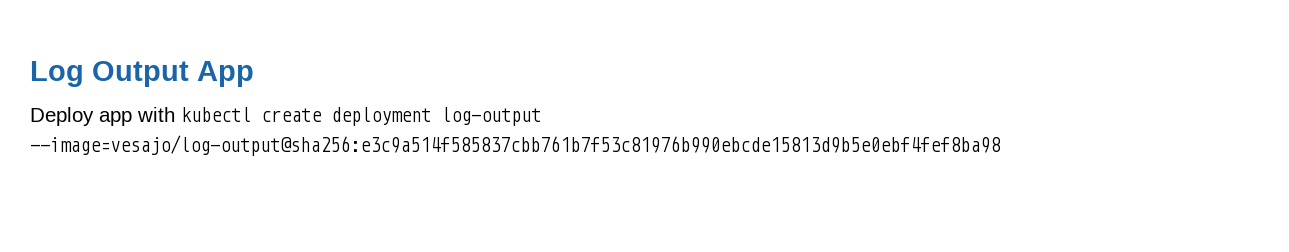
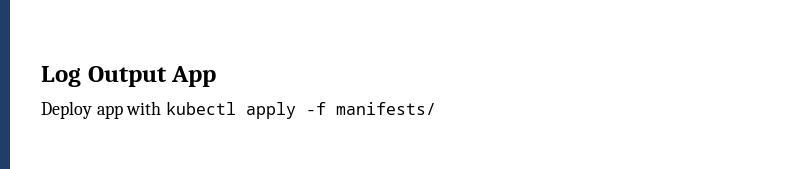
- Deploy app with kubectl create deployment log-output --image=vesajo/log-output@sha256:e3c9a514f585837cbb761b7f53c81976b990ebcde15813d9b5e0ebf4fef8ba98
+ Deploy app with kubectl apply -f manifests/

